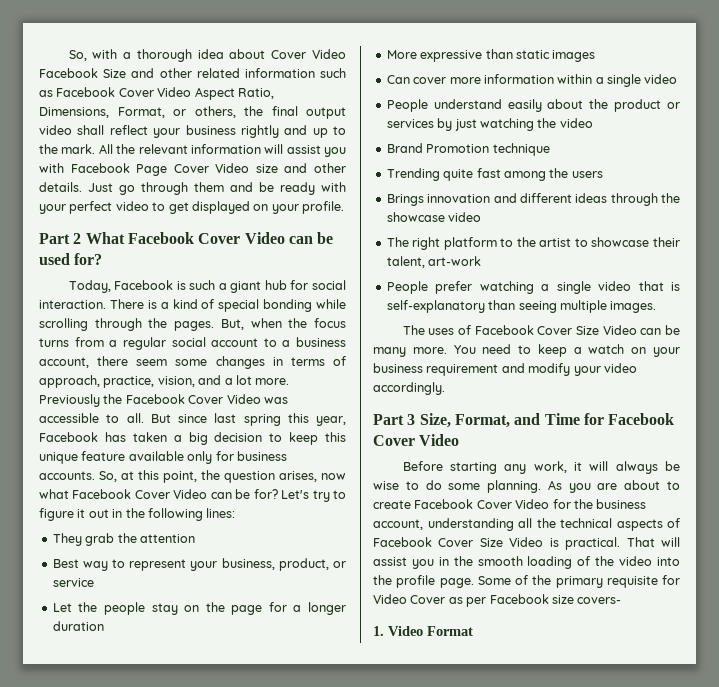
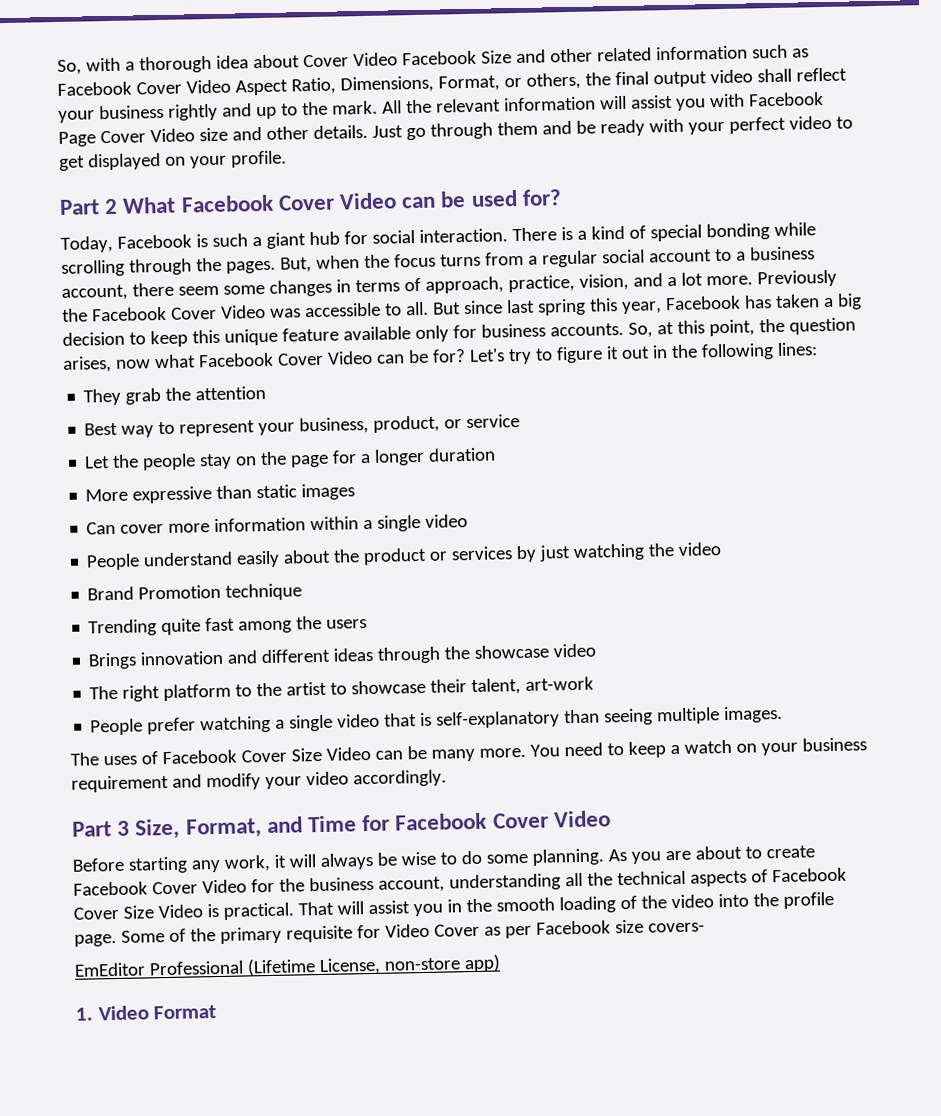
+ EmEditor Professional (Lifetime License, non-store app)

